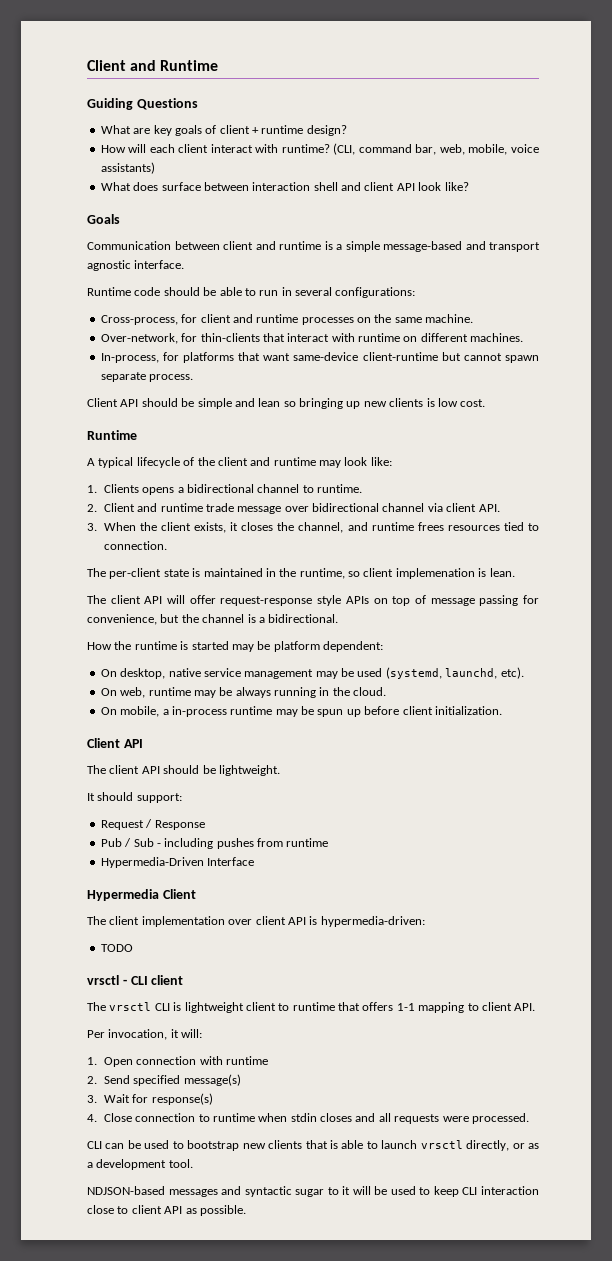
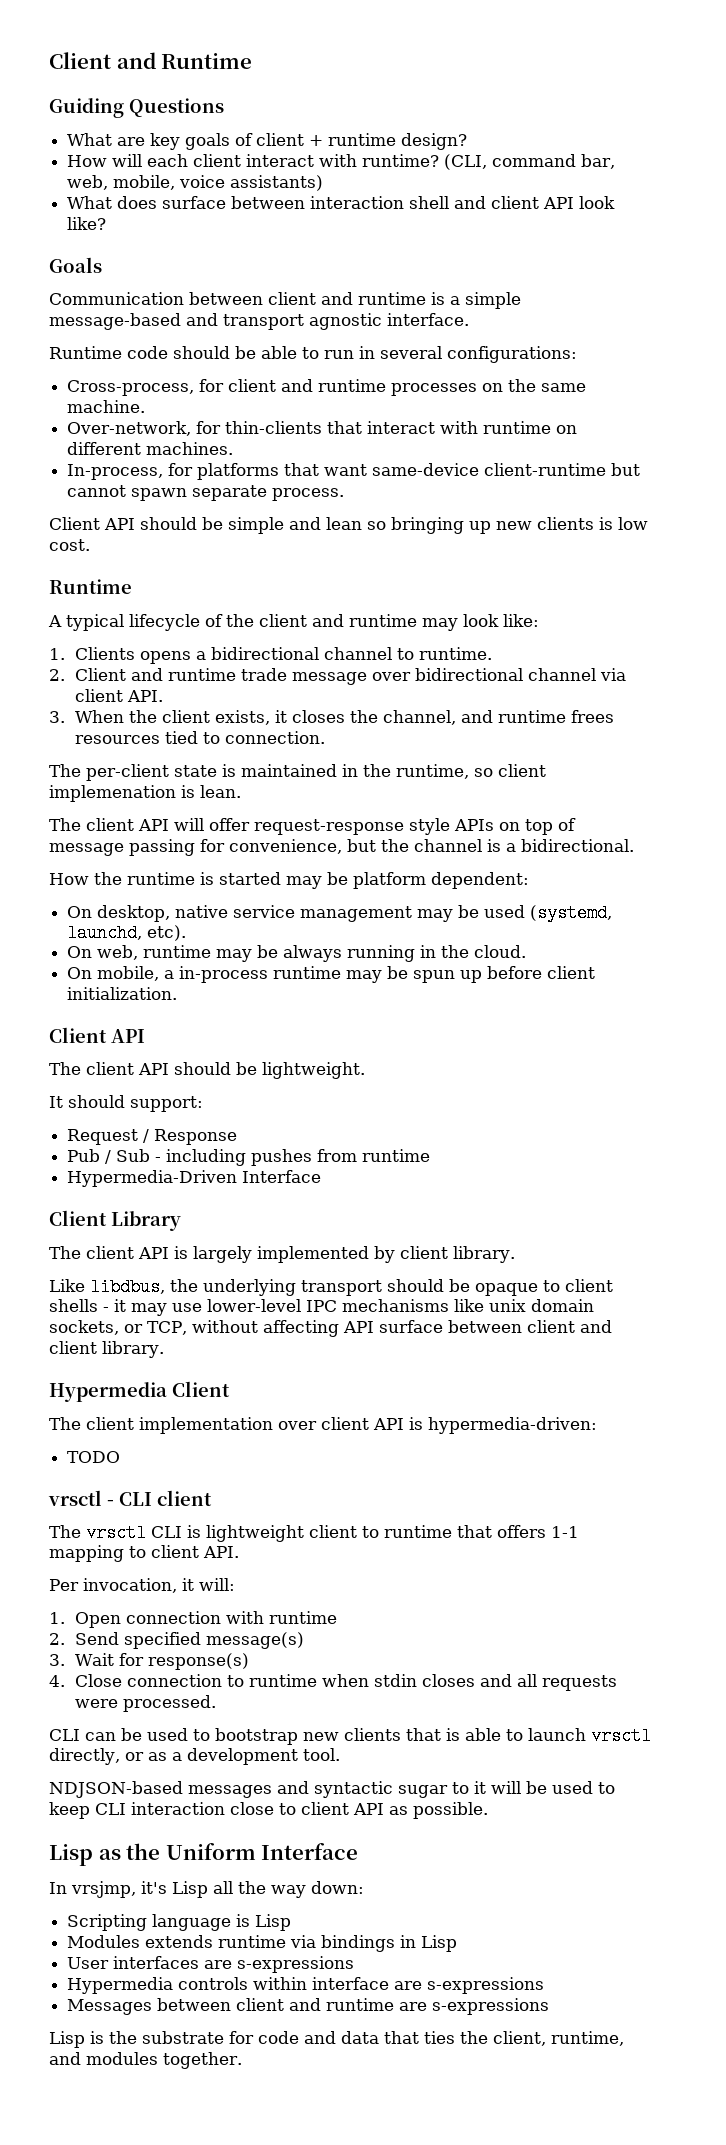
+ Client Library
+ The client API is largely implemented by client library.
+ Like libdbus, the underlying transport should be opaque to client shells - it may use lower-level IPC mechanisms like unix domain sockets, or TCP, without affecting API surface between client and client library.
+ Lisp as the Uniform Interface
+ In vrsjmp, it's Lisp all the way down:
+ Scripting language is Lisp
+ Modules extends runtime via bindings in Lisp
+ User interfaces are s-expressions
+ Hypermedia controls within interface are s-expressions
+ Messages between client and runtime are s-expressions
+ Lisp is the substrate for code and data that ties the client, runtime, and modules together.

